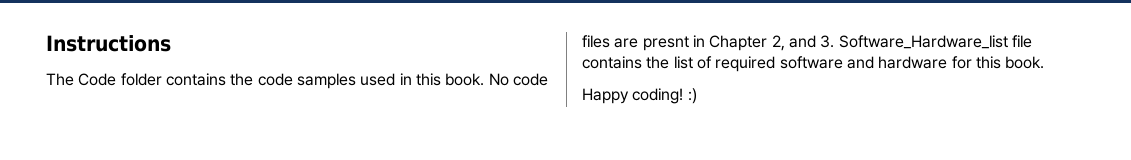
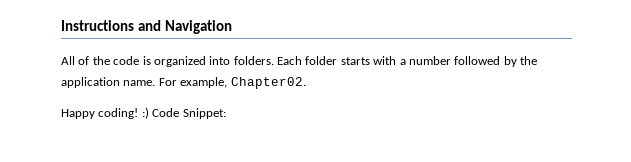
- Instructions
- The Code folder contains the code samples used in this book. No code files are presnt in Chapter 2, and 3. Software_Hardware_list file contains the list of required software and hardware for this book.
+ Instructions and Navigation
+ All of the code is organized into folders. Each folder starts with a number followed by the application name. For example, Chapter02.
- Happy coding! :)
+ Happy coding! :) Code Snippet:

